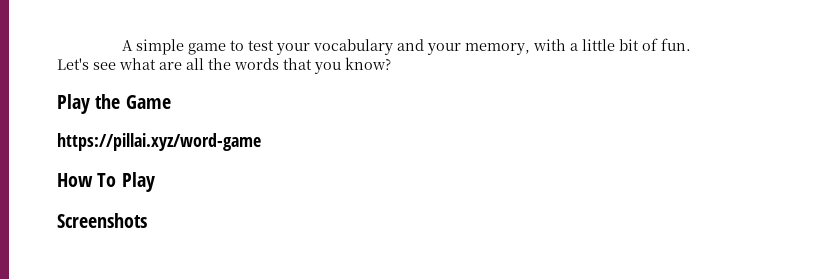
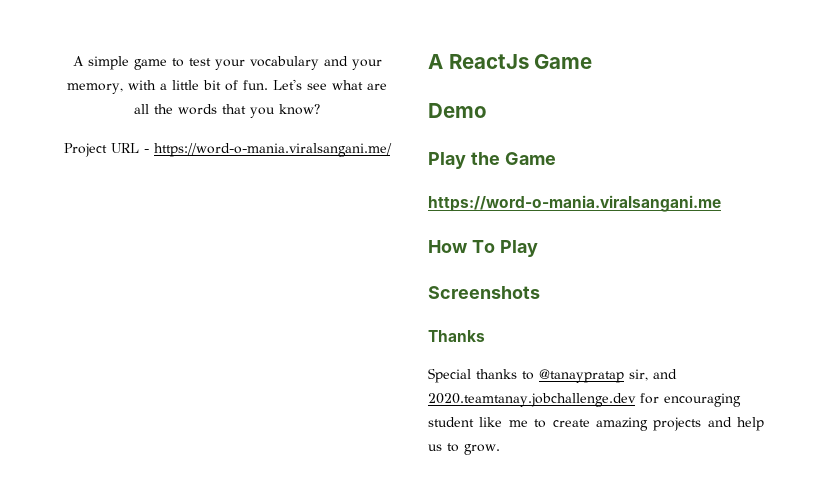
- A simple game to test your vocabulary and your memory, with a little bit of fun.
- Let's see what are all the words that you know?
+ A simple game to test your vocabulary and your memory, with a little bit of fun. Let's see what are all the words that you know?
+ Project URL - https://word-o-mania.viralsangani.me/
+ A ReactJs Game
+ Demo
- https://pillai.xyz/word-game
+ https://word-o-mania.viralsangani.me
+ Thanks
+ Special thanks to @tanaypratap sir, and 2020.teamtanay.jobchallenge.dev for encouraging student like me to create amazing projects and help us to grow.

